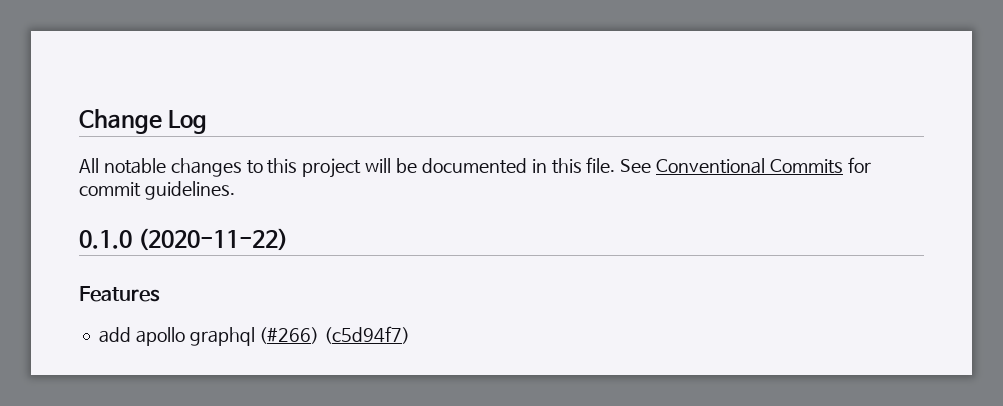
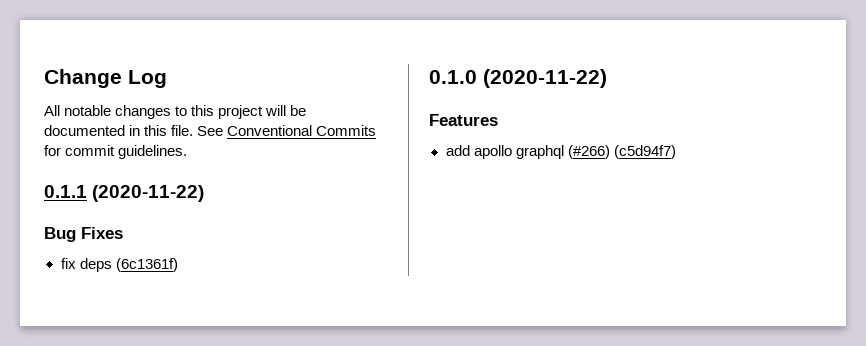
+ 0.1.1 (2020-11-22)
+ Bug Fixes
+ fix deps (6c1361f)

